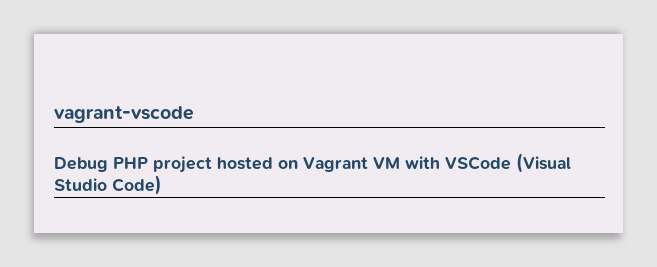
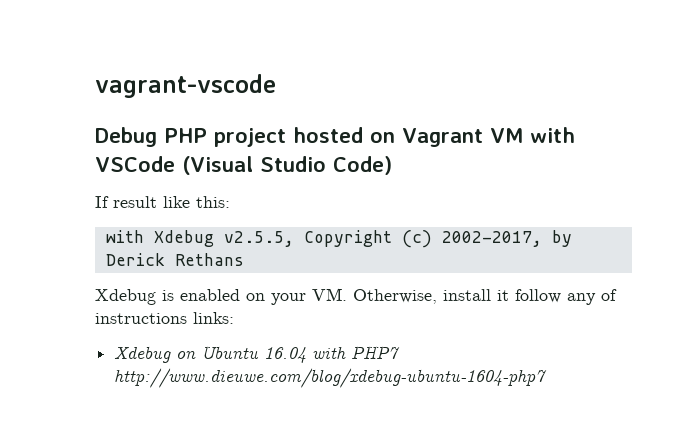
+ If result like this:
+ with Xdebug v2.5.5, Copyright (c) 2002-2017, by Derick Rethans
+ Xdebug is enabled on your VM. Otherwise, install it follow any of instructions links:
+ Xdebug on Ubuntu 16.04 with PHP7 http://www.dieuwe.com/blog/xdebug-ubuntu-1604-php7

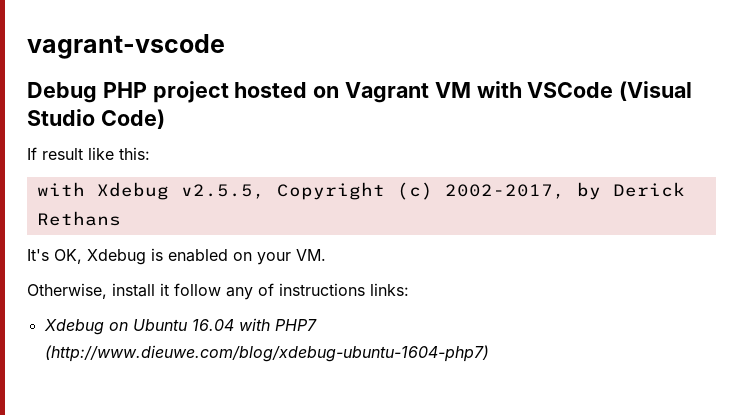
- Xdebug is enabled on your VM. Otherwise, install it follow any of instructions links:
+ It's OK, Xdebug is enabled on your VM.
+ Otherwise, install it follow any of instructions links:
- Xdebug on Ubuntu 16.04 with PHP7 http://www.dieuwe.com/blog/xdebug-ubuntu-1604-php7
+ Xdebug on Ubuntu 16.04 with PHP7 (http://www.dieuwe.com/blog/xdebug-ubuntu-1604-php7)

